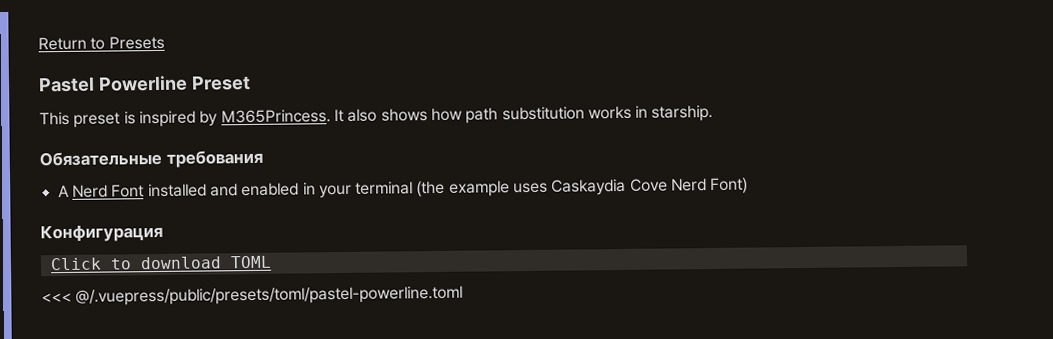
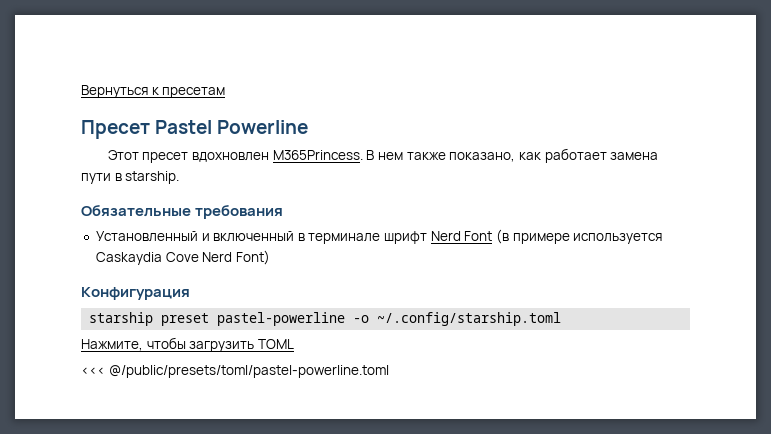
- Return to Presets
- Pastel Powerline Preset
- This preset is inspired by M365Princess. It also shows how path substitution works in starship.
+ Вернуться к пресетам
+ Пресет Pastel Powerline
+ Этот пресет вдохновлен M365Princess. В нем также показано, как работает замена пути в starship.
  Обязательные требования
- A Nerd Font installed and enabled in your terminal (the example uses Caskaydia Cove Nerd Font)
+ Установленный и включенный в терминале шрифт Nerd Font (в примере используется Caskaydia Cove Nerd Font)
- Click to download TOML
+ starship preset pastel-powerline -o ~/.config/starship.toml
+ Нажмите, чтобы загрузить TOML
- <<< @/.vuepress/public/presets/toml/pastel-powerline.toml
+ <<< @/public/presets/toml/pastel-powerline.toml

